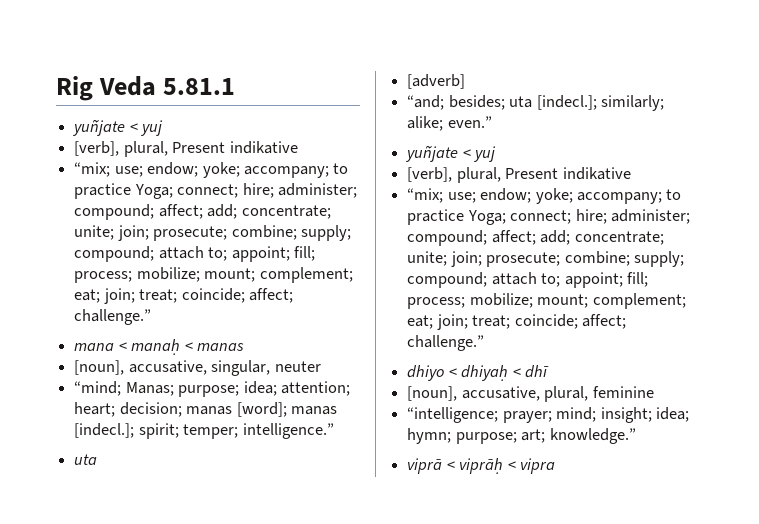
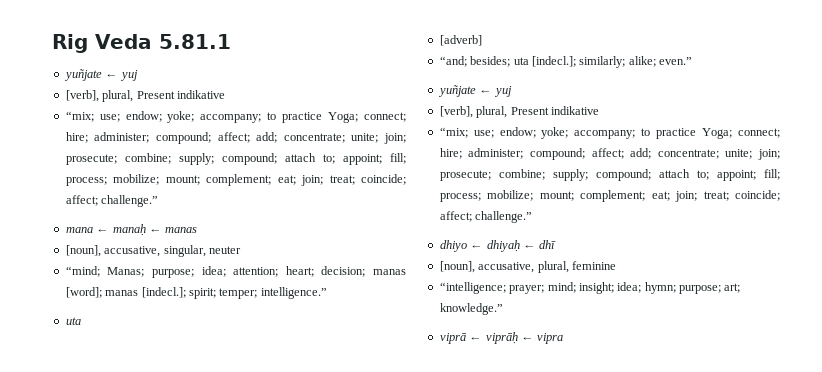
  Rig Veda 5.81.1
- yuñjate < yuj
+ yuñjate ← yuj
- mana < manaḥ < manas
+ mana ← manaḥ ← manas
  “and; besides; uta [indecl.]; similarly; alike; even.”
- yuñjate < yuj
+ yuñjate ← yuj
- dhiyo < dhiyaḥ < dhī
+ dhiyo ← dhiyaḥ ← dhī
- viprā < viprāḥ < vipra
+ viprā ← viprāḥ ← vipra

